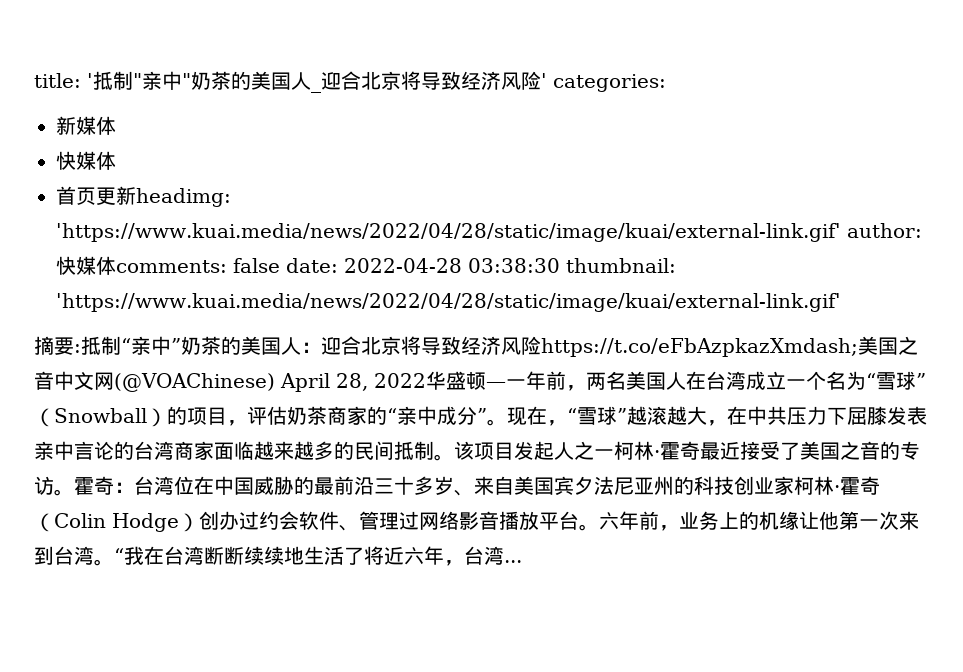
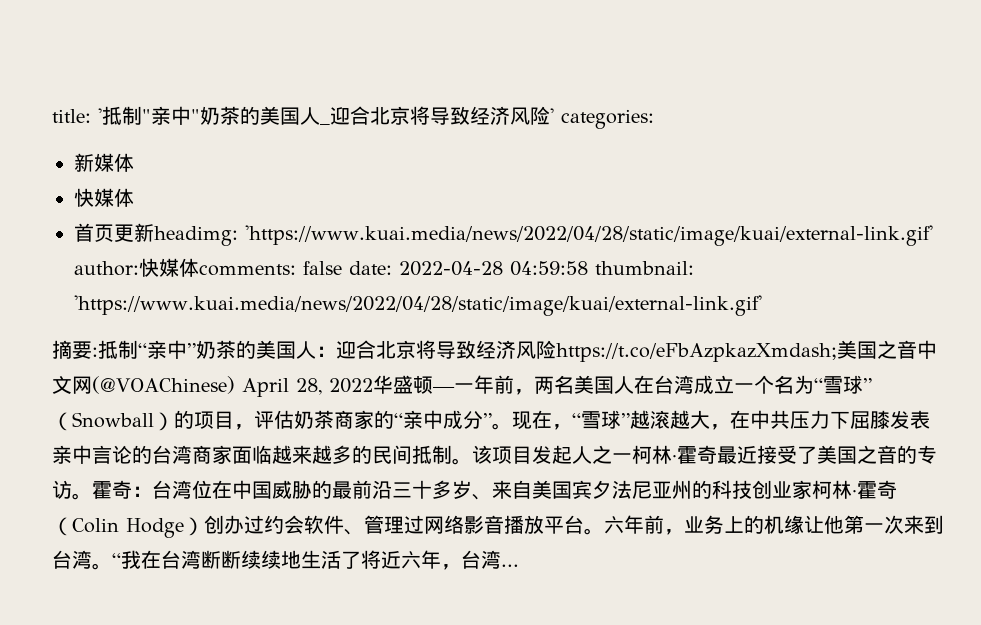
- 首页更新headimg: 'https://www.kuai.media/news/2022/04/28/static/image/kuai/external-link.gif' author:快媒体comments: false date: 2022-04-28 03:38:30 thumbnail: 'https://www.kuai.media/news/2022/04/28/static/image/kuai/external-link.gif'
+ 首页更新headimg: 'https://www.kuai.media/news/2022/04/28/static/image/kuai/external-link.gif' author:快媒体comments: false date: 2022-04-28 04:59:58 thumbnail: 'https://www.kuai.media/news/2022/04/28/static/image/kuai/external-link.gif'

